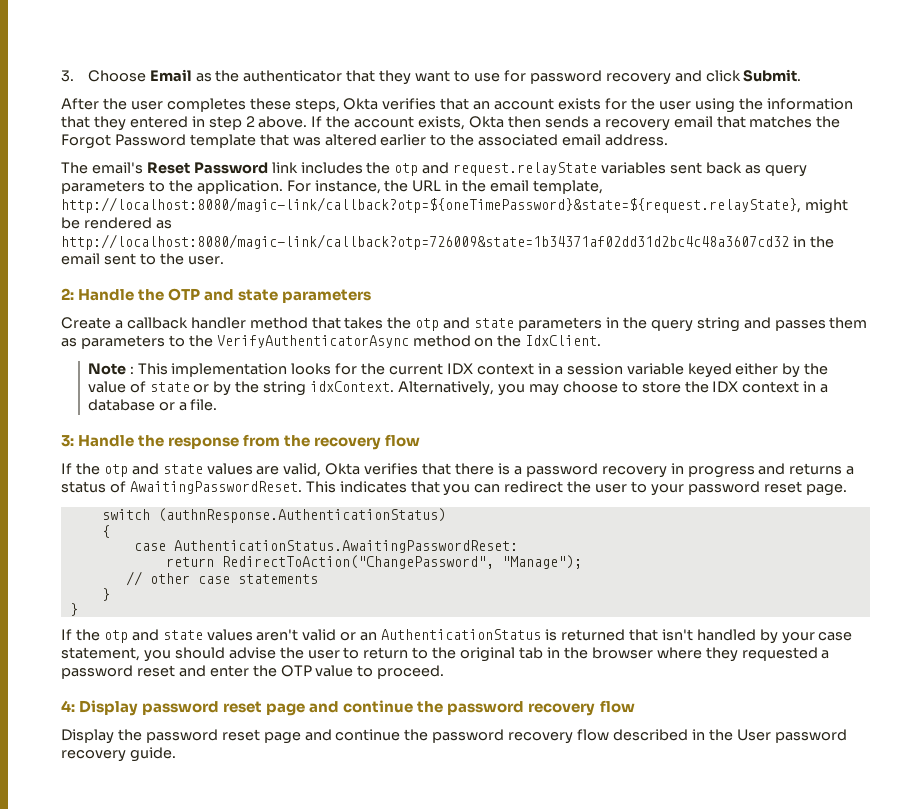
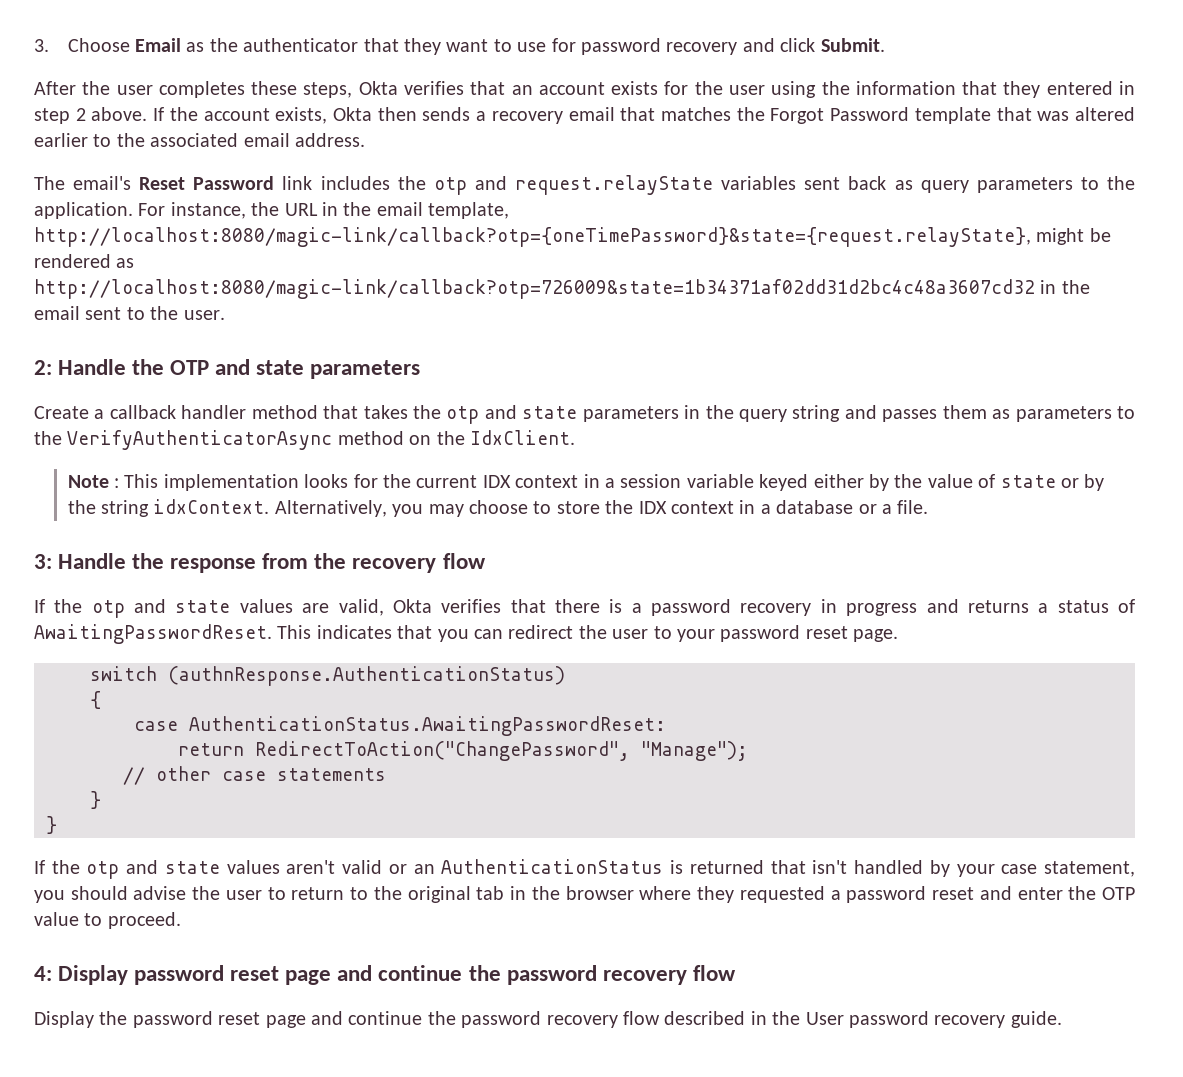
- For instance, the URL in the email template, http://localhost:8080/magic-link/callback?otp=${oneTimePassword}&state=${request.relayState}, might be rendered as http://localhost:8080/magic-link/callback?otp=726009&state=1b34371af02dd31d2bc4c48a3607cd32 in the email sent to the user.
+ For instance, the URL in the email template, http://localhost:8080/magic-link/callback?otp={oneTimePassword}&state={request.relayState}, might be rendered as http://localhost:8080/magic-link/callback?otp=726009&state=1b34371af02dd31d2bc4c48a3607cd32 in the email sent to the user.

